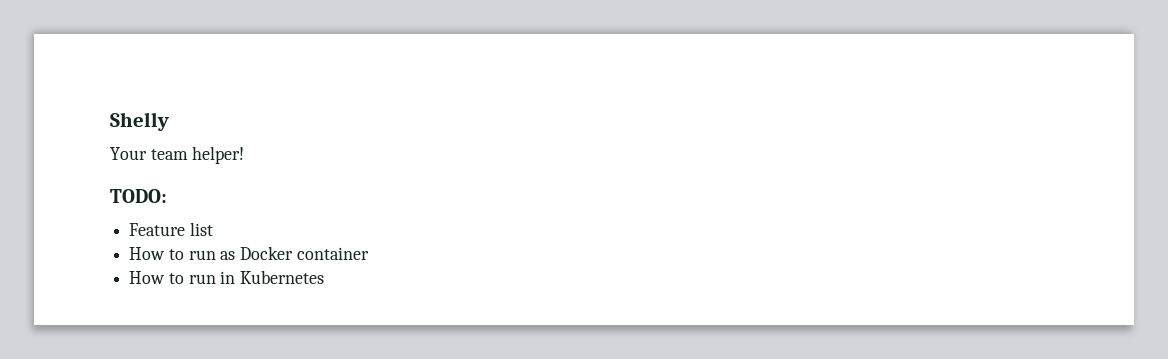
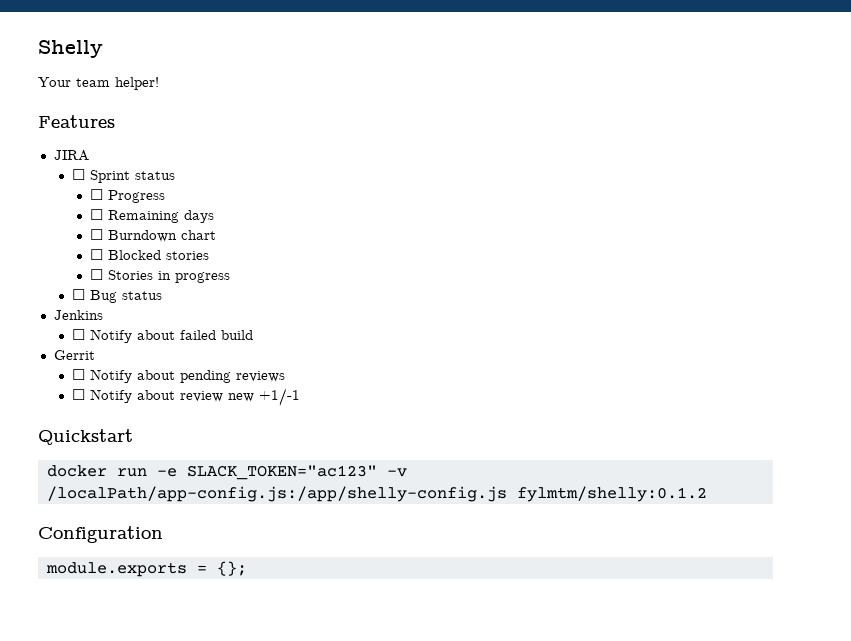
- TODO:
- Feature list
- How to run as Docker container
- How to run in Kubernetes
+ Features
+ JIRA
+ ☐ Sprint status
+ ☐ Progress
+ ☐ Remaining days
+ ☐ Burndown chart
+ ☐ Blocked stories
+ ☐ Stories in progress
+ ☐ Bug status
+ Jenkins
+ ☐ Notify about failed build
+ Gerrit
+ ☐ Notify about pending reviews
+ ☐ Notify about review new +1/-1
+ Quickstart
+ docker run -e SLACK_TOKEN="ac123" -v /localPath/app-config.js:/app/shelly-config.js fylmtm/shelly:0.1.2
+ Configuration
+ module.exports = {};

